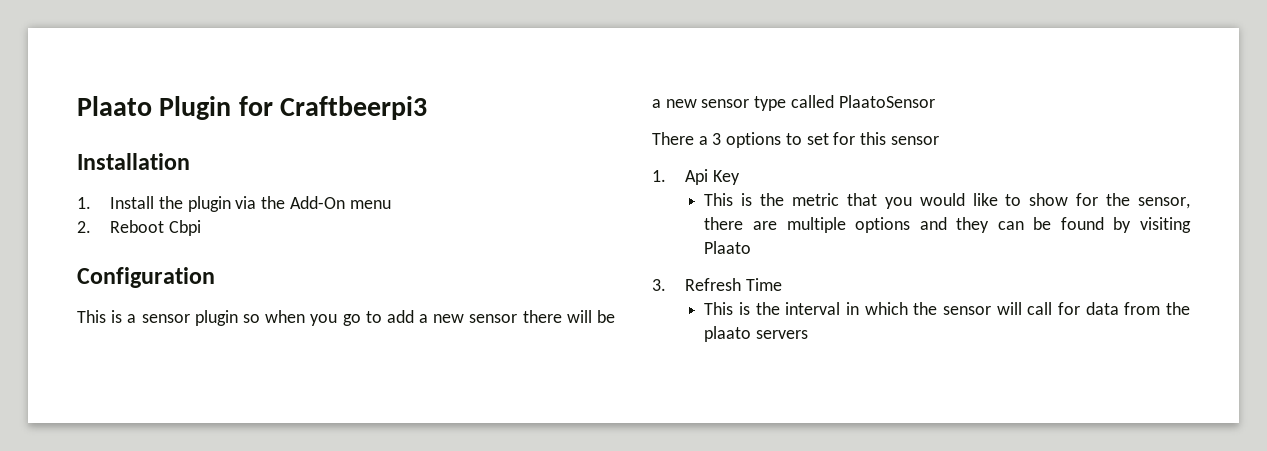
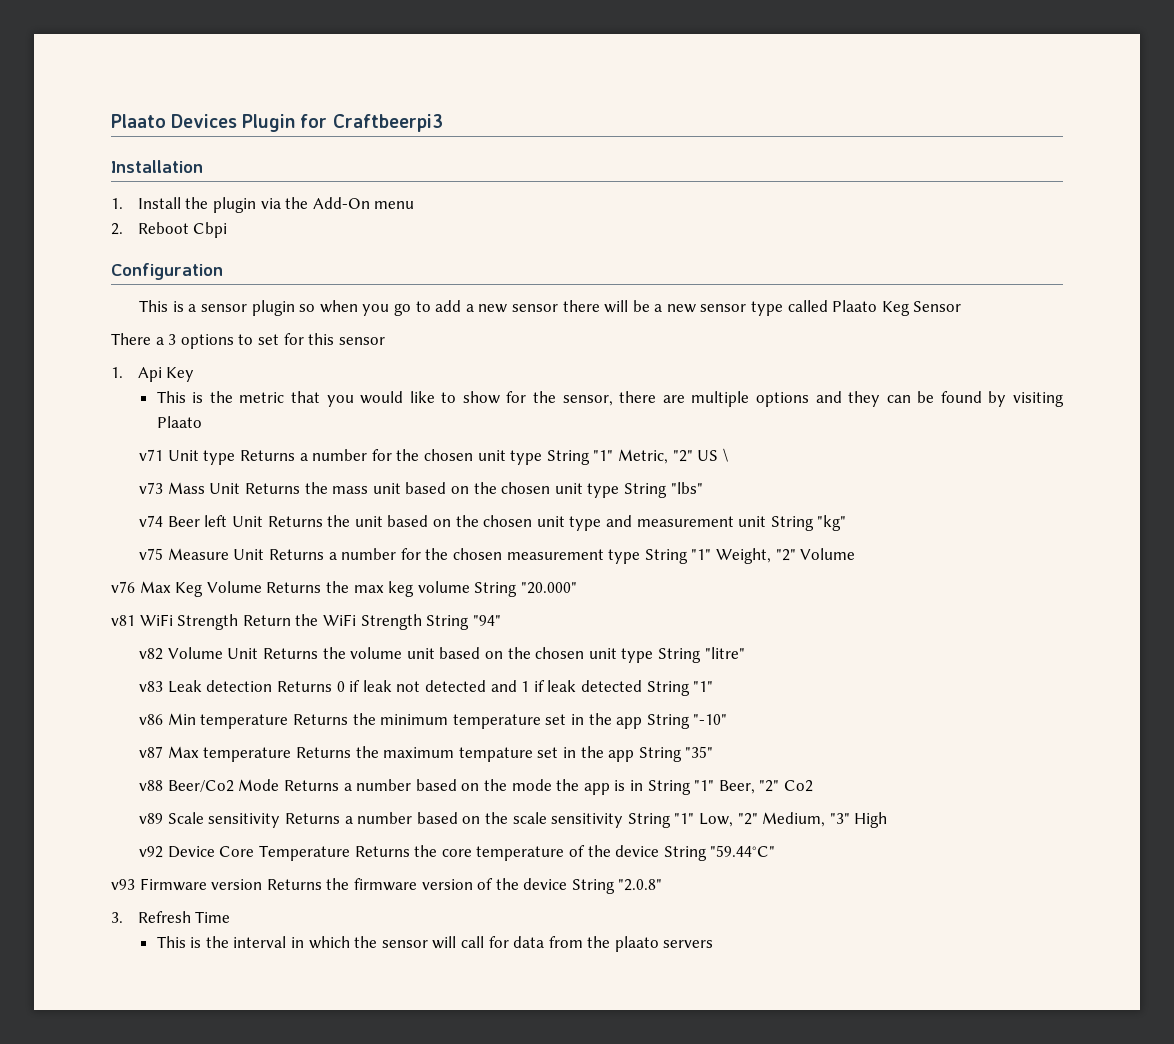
- Plaato Plugin for Craftbeerpi3
+ Plaato Devices Plugin for Craftbeerpi3
- This is a sensor plugin so when you go to add a new sensor there will be a new sensor type called PlaatoSensor
+ This is a sensor plugin so when you go to add a new sensor there will be a new sensor type called Plaato Keg Sensor
+ v71 Unit type Returns a number for the chosen unit type String "1" Metric, "2" US \
+ v73 Mass Unit Returns the mass unit based on the chosen unit type String "lbs"
+ v74 Beer left Unit Returns the unit based on the chosen unit type and measurement unit String "kg"
+ v75 Measure Unit Returns a number for the chosen measurement type String "1" Weight, "2" Volume
+ v76 Max Keg Volume Returns the max keg volume String "20.000"
+ v81 WiFi Strength Return the WiFi Strength String "94"
+ v82 Volume Unit Returns the volume unit based on the chosen unit type String "litre"
+ v83 Leak detection Returns 0 if leak not detected and 1 if leak detected String "1"
+ v86 Min temperature Returns the minimum temperature set in the app String "-10"
+ v87 Max temperature Returns the maximum tempature set in the app String "35"
+ v88 Beer/Co2 Mode Returns a number based on the mode the app is in String "1" Beer, "2" Co2
+ v89 Scale sensitivity Returns a number based on the scale sensitivity String "1" Low, "2" Medium, "3" High
+ v92 Device Core Temperature Returns the core temperature of the device String "59.44°C"
+ v93 Firmware version Returns the firmware version of the device String "2.0.8"

